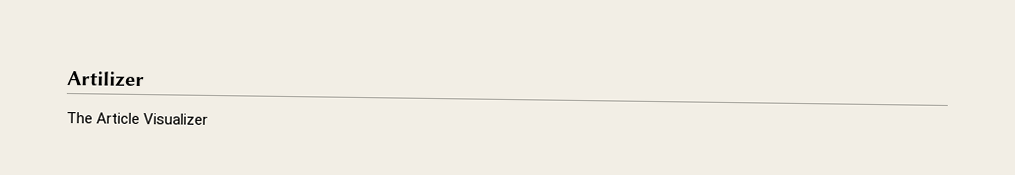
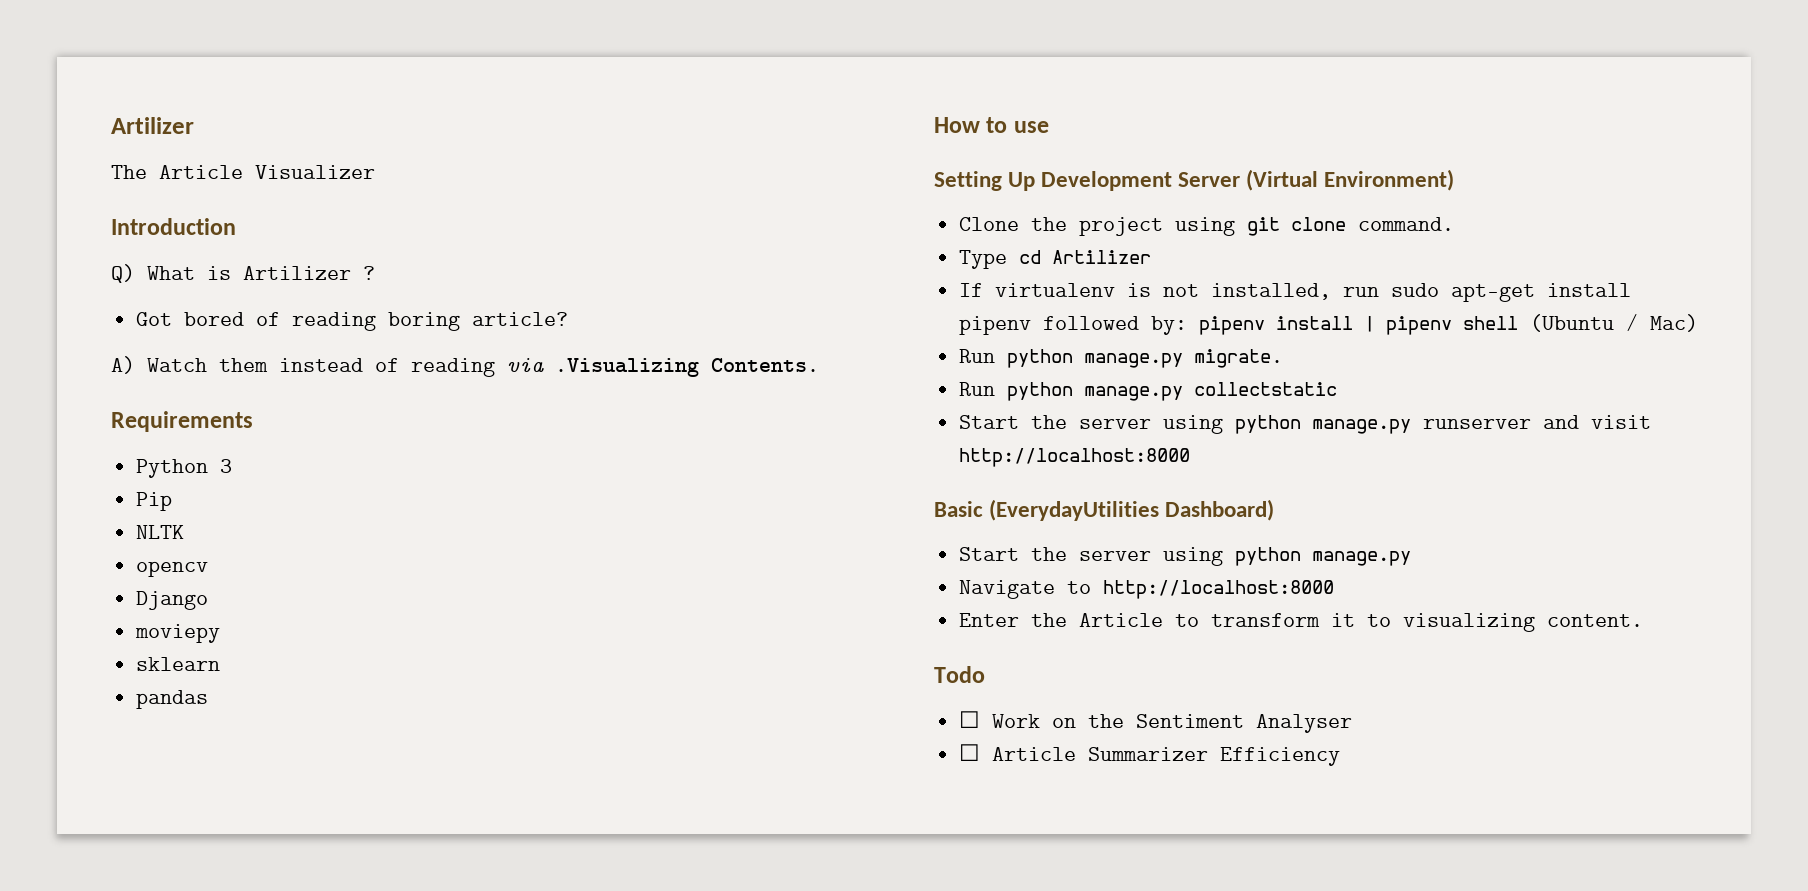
+ Introduction
+ Q) What is Artilizer ?
+ Got bored of reading boring article?
+ A) Watch them instead of reading via .Visualizing Contents.
+ Requirements
+ Python 3
+ Pip
+ NLTK
+ opencv
+ Django
+ moviepy
+ sklearn
+ pandas
+ How to use
+ Setting Up Development Server (Virtual Environment)
+ Clone the project using git clone command.
+ Type cd Artilizer
+ If virtualenv is not installed, run sudo apt-get install pipenv followed by: pipenv install | pipenv shell (Ubuntu / Mac)
+ Run python manage.py migrate.
+ Run python manage.py collectstatic
+ Start the server using python manage.py runserver and visit http://localhost:8000
+ Basic (EverydayUtilities Dashboard)
+ Start the server using python manage.py
+ Navigate to http://localhost:8000
+ Enter the Article to transform it to visualizing content.
+ Todo
+ ☐ Work on the Sentiment Analyser
+ ☐ Article Summarizer Efficiency

